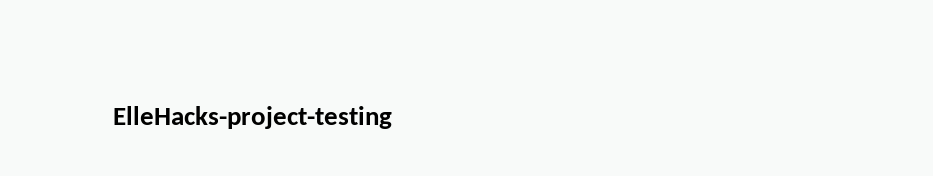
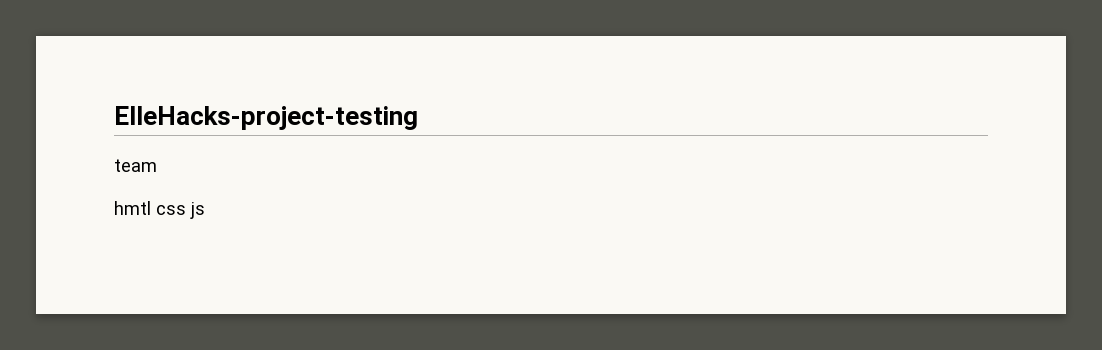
+ team
+ hmtl css js

